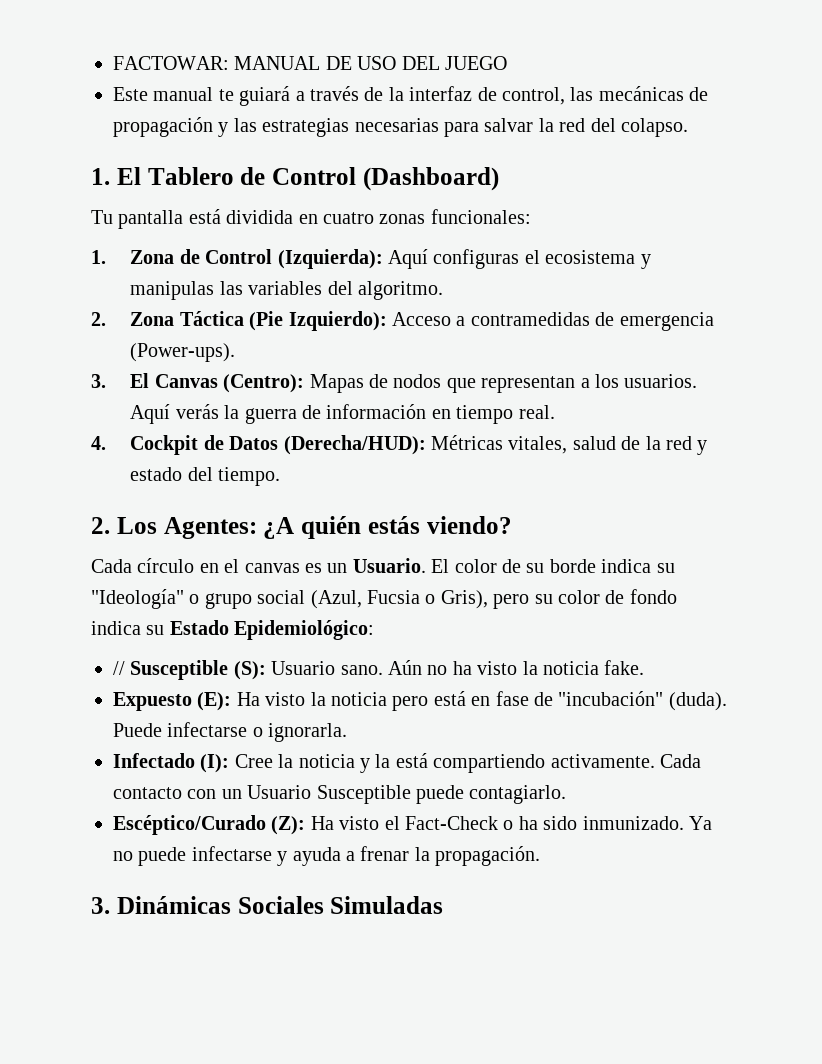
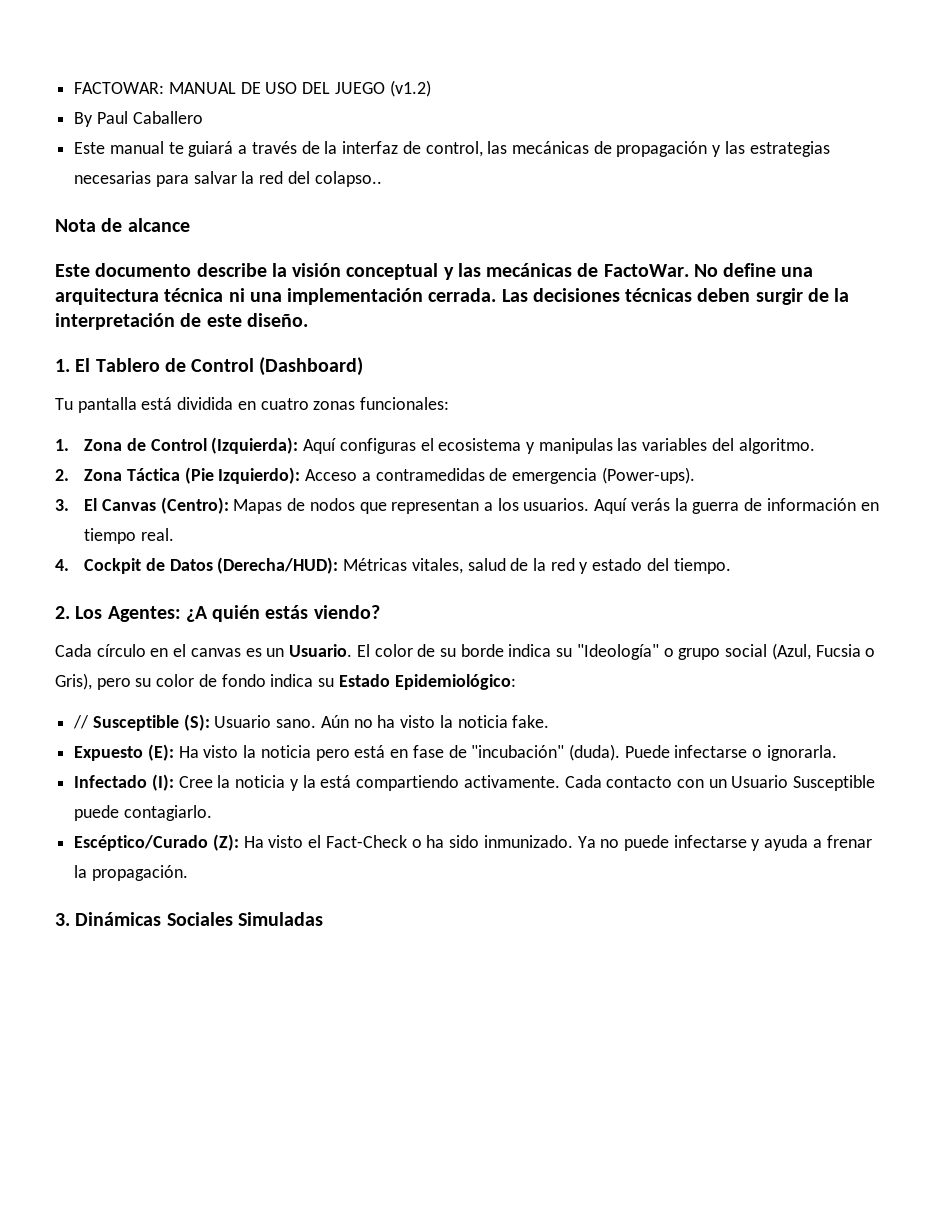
- FACTOWAR: MANUAL DE USO DEL JUEGO
+ FACTOWAR: MANUAL DE USO DEL JUEGO (v1.2)
+ By Paul Caballero
- Este manual te guiará a través de la interfaz de control, las mecánicas de propagación y las estrategias necesarias para salvar la red del colapso.
+ Este manual te guiará a través de la interfaz de control, las mecánicas de propagación y las estrategias necesarias para salvar la red del colapso..
+ Nota de alcance
+ Este documento describe la visión conceptual y las mecánicas de FactoWar. No define una arquitectura técnica ni una implementación cerrada. Las decisiones técnicas deben surgir de la interpretación de este diseño.

